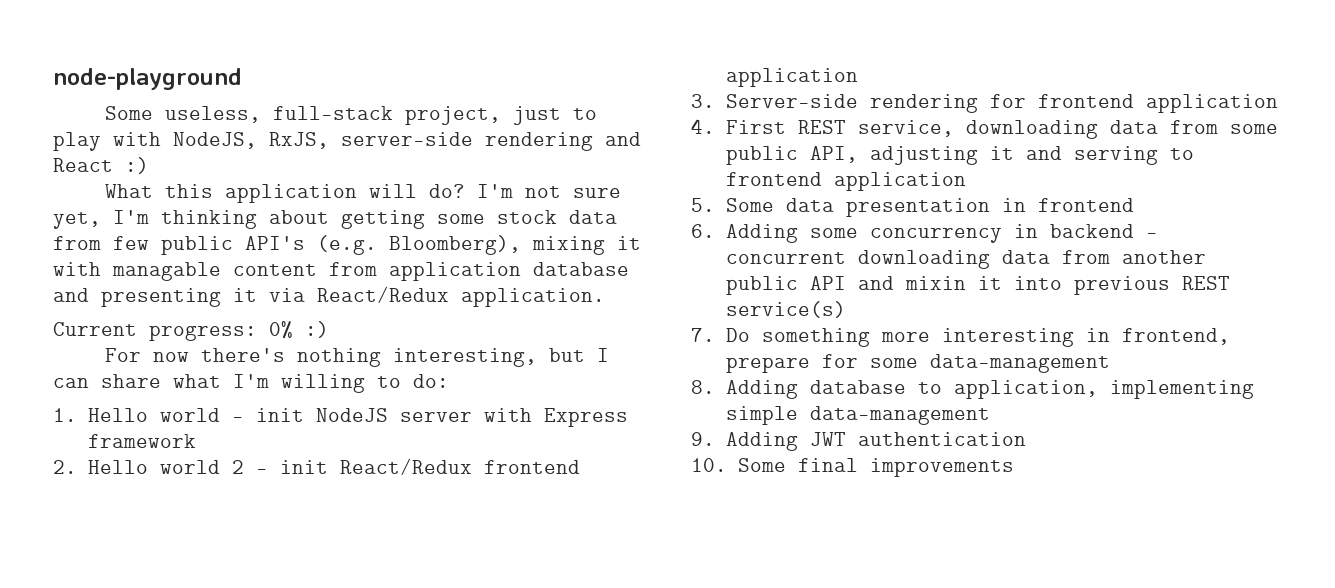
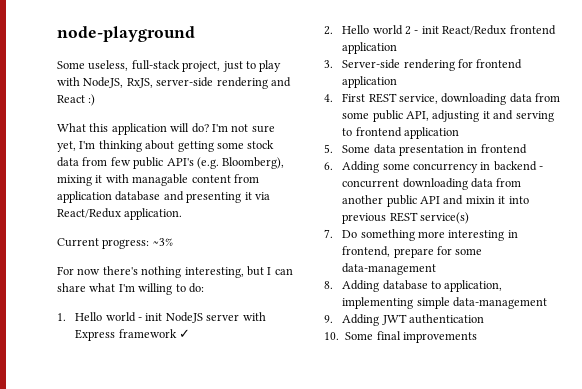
- Current progress: 0% :)
+ Current progress: ~3%
- 1. Hello world - init NodeJS server with Express framework
+ 1. Hello world - init NodeJS server with Express framework ✓

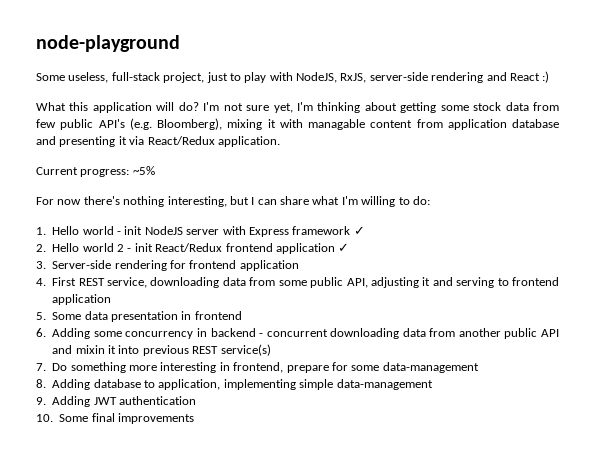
- Current progress: ~3%
+ Current progress: ~5%
- 2. Hello world 2 - init React/Redux frontend application
+ 2. Hello world 2 - init React/Redux frontend application ✓

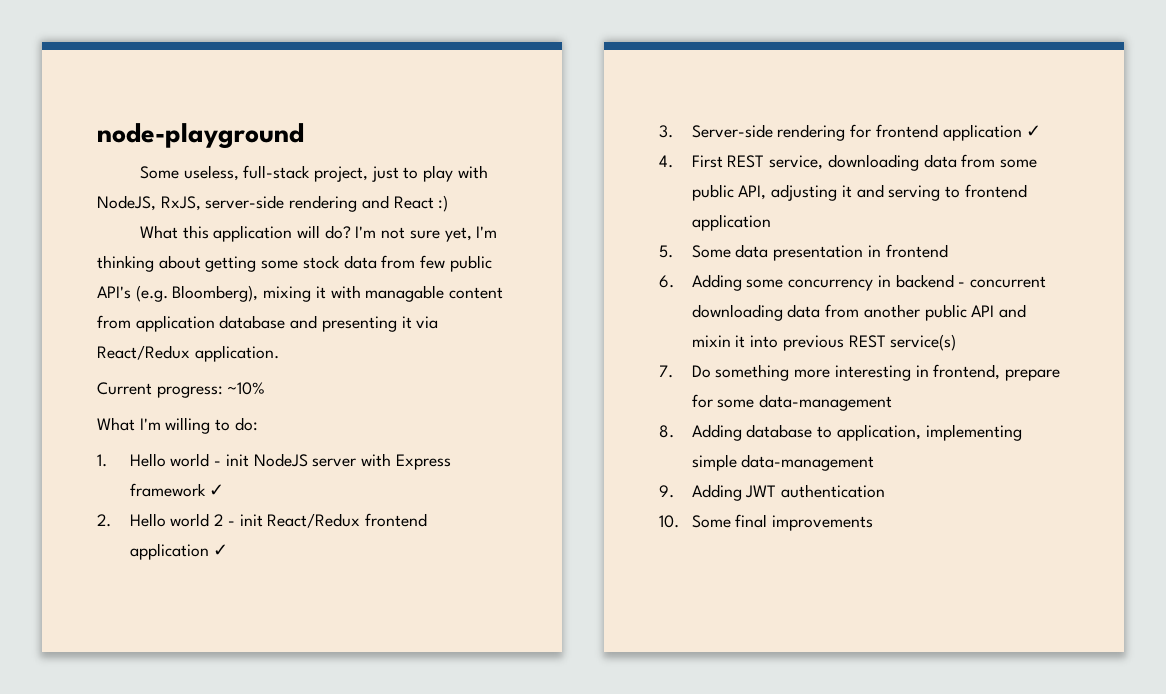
- Current progress: ~5%
- For now there's nothing interesting, but I can share what I'm willing to do:
+ Current progress: ~10%
+ What I'm willing to do:
- 3. Server-side rendering for frontend application
+ 3. Server-side rendering for frontend application ✓

